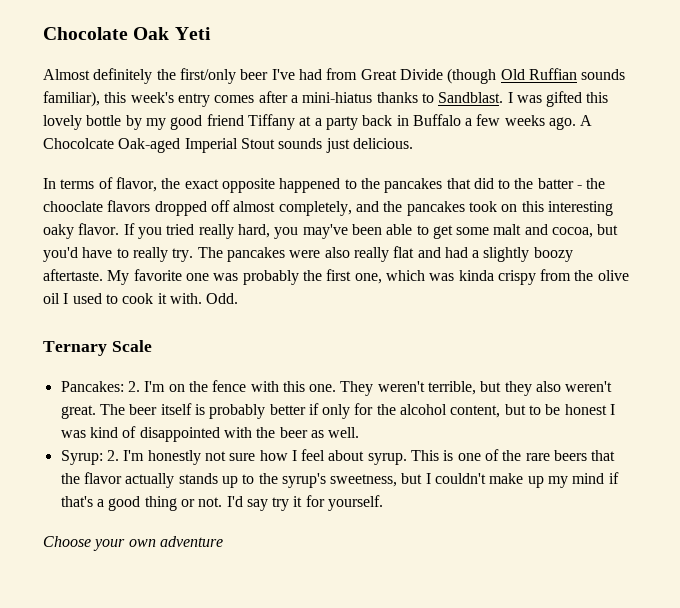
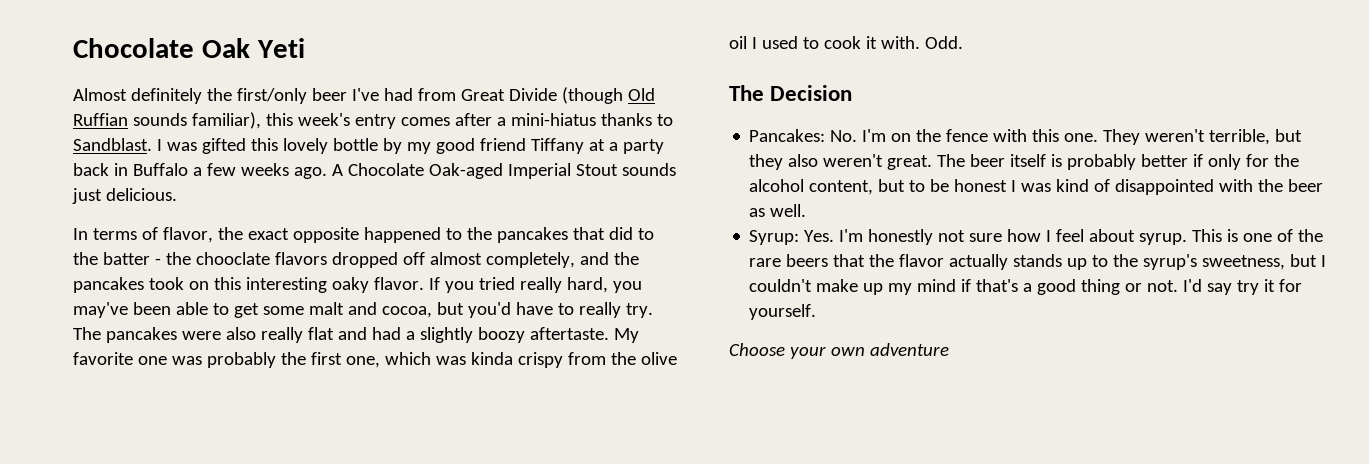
- A Chocolcate Oak-aged Imperial Stout sounds just delicious.
+ A Chocolate Oak-aged Imperial Stout sounds just delicious.
- Ternary Scale
+ The Decision
- Pancakes: 2. I'm on the fence with this one.
+ Pancakes: No. I'm on the fence with this one.
- Syrup: 2. I'm honestly not sure how I feel about syrup.
+ Syrup: Yes. I'm honestly not sure how I feel about syrup.

